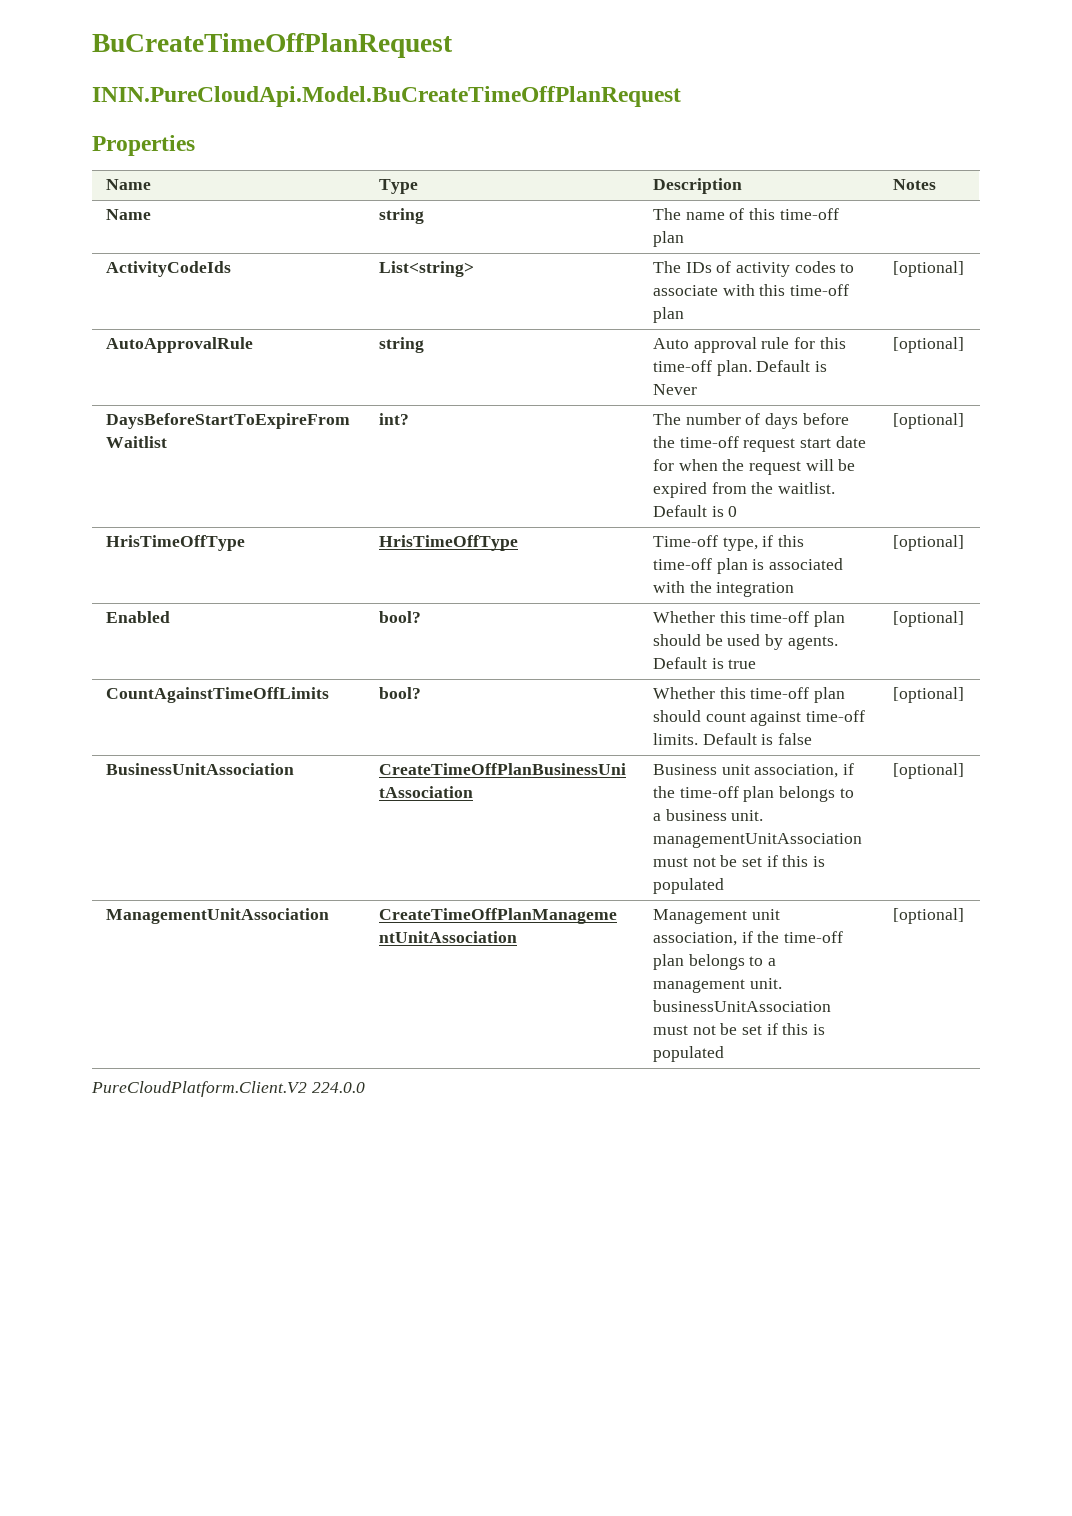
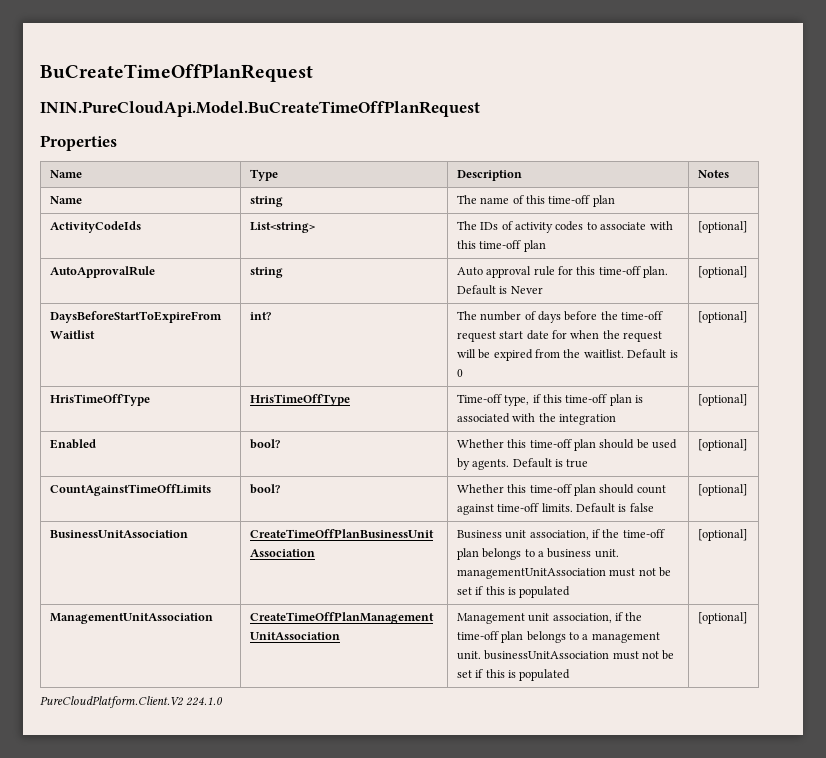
- PureCloudPlatform.Client.V2 224.0.0
+ PureCloudPlatform.Client.V2 224.1.0

